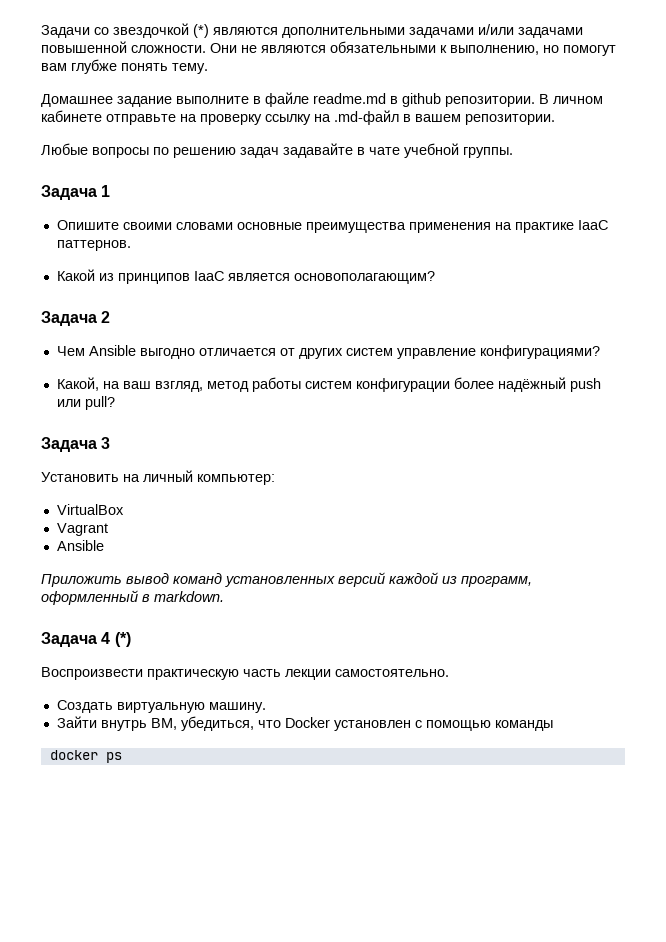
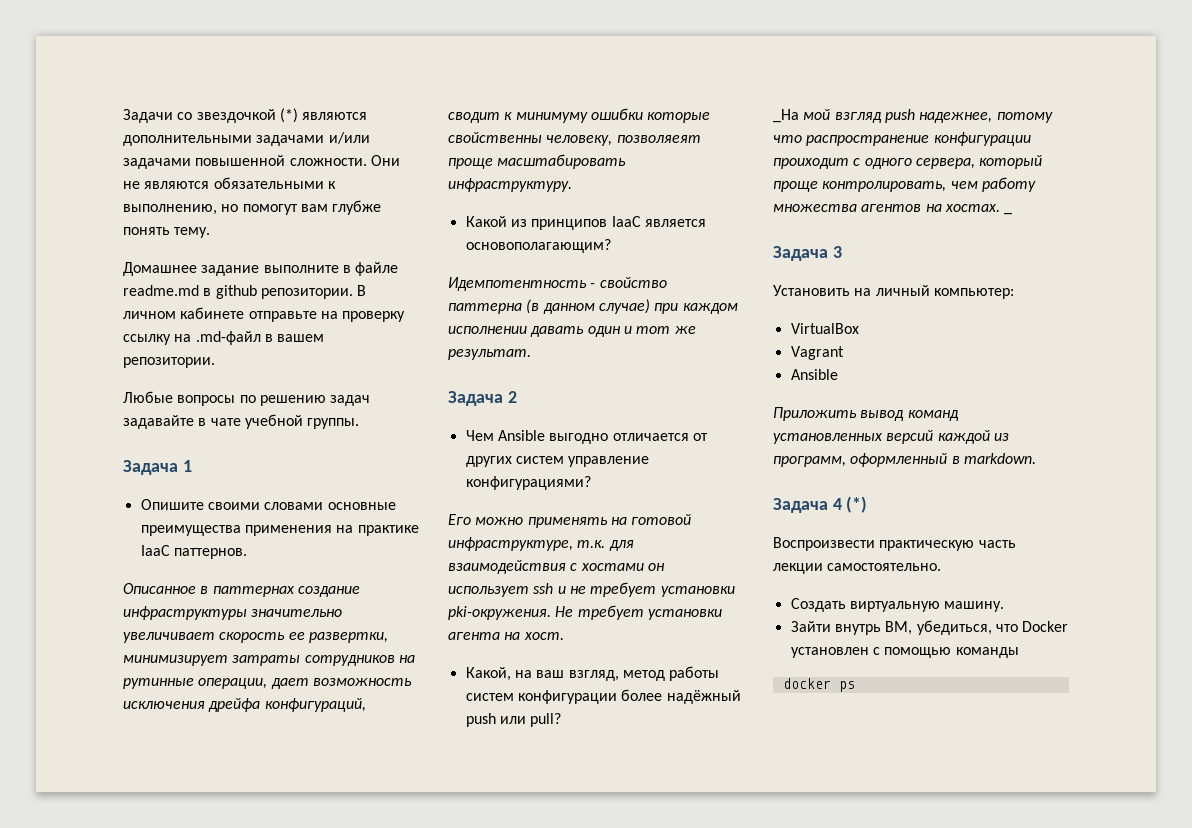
+ Описанное в паттернах создание инфраструктуры значительно увеличивает скорость ее развертки, минимизирует затраты сотрудников на рутинные операции, дает возможность исключения дрейфа конфигураций, сводит к минимуму ошибки которые свойственны человеку, позволяеят проще масштабировать инфраструктуру.
+ Идемпотентность - свойство паттерна (в данном случае) при каждом исполнении давать один и тот же результат.
+ Его можно применять на готовой инфраструктуре, т.к. для взаимодействия с хостами он использует ssh и не требует установки pki-окружения. Не требует установки агента на хост.
+ _На мой взгляд push надежнее, потому что распространение конфигурации проиходит с одного сервера, который проще контролировать, чем работу множества агентов на хостах. _

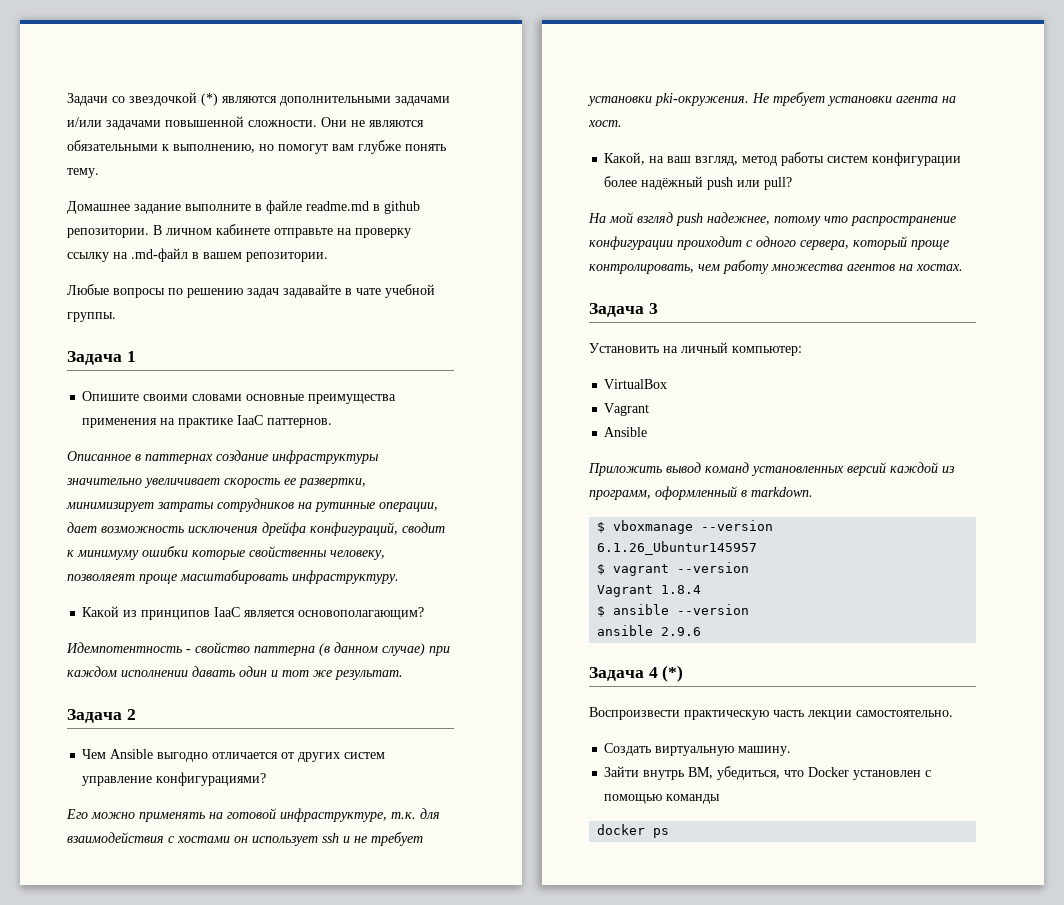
- _На мой взгляд push надежнее, потому что распространение конфигурации проиходит с одного сервера, который проще контролировать, чем работу множества агентов на хостах. _
+ На мой взгляд push надежнее, потому что распространение конфигурации проиходит с одного сервера, который проще контролировать, чем работу множества агентов на хостах.
+ $ vboxmanage --version
+ 6.1.26_Ubuntur145957
+ $ vagrant --version
+ Vagrant 1.8.4
+ $ ansible --version
+ ansible 2.9.6

